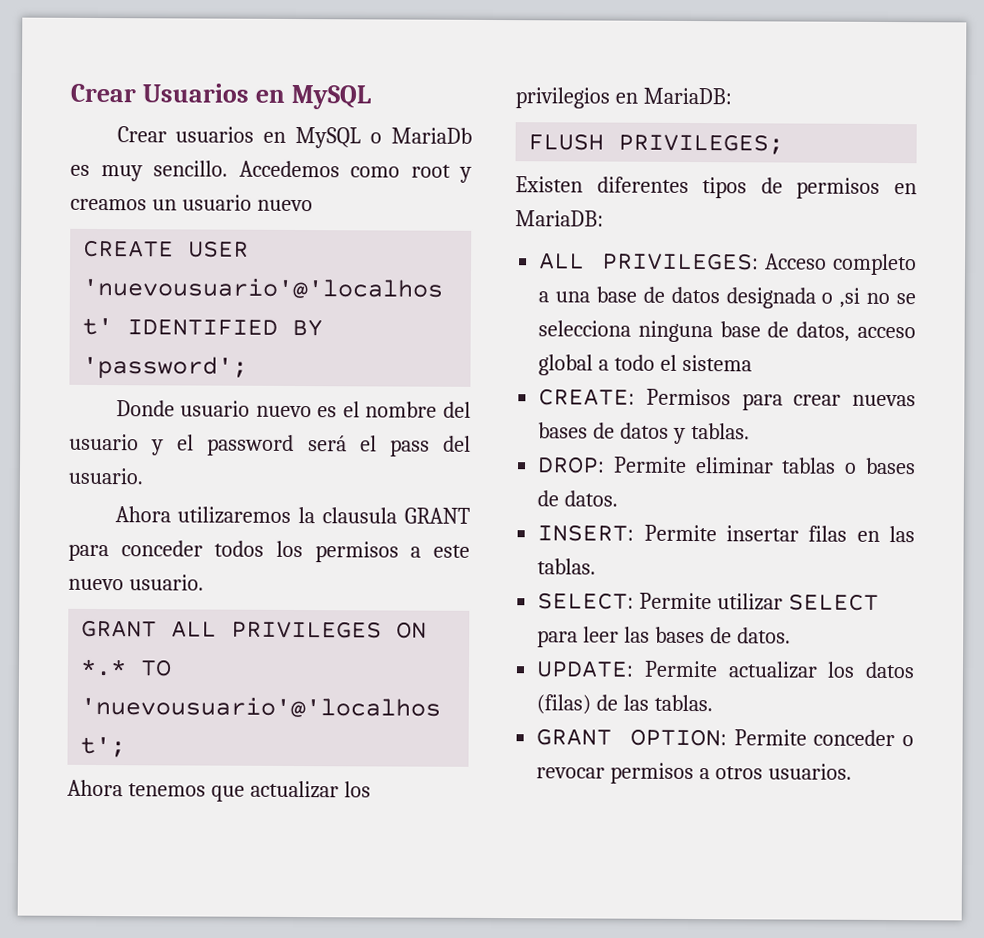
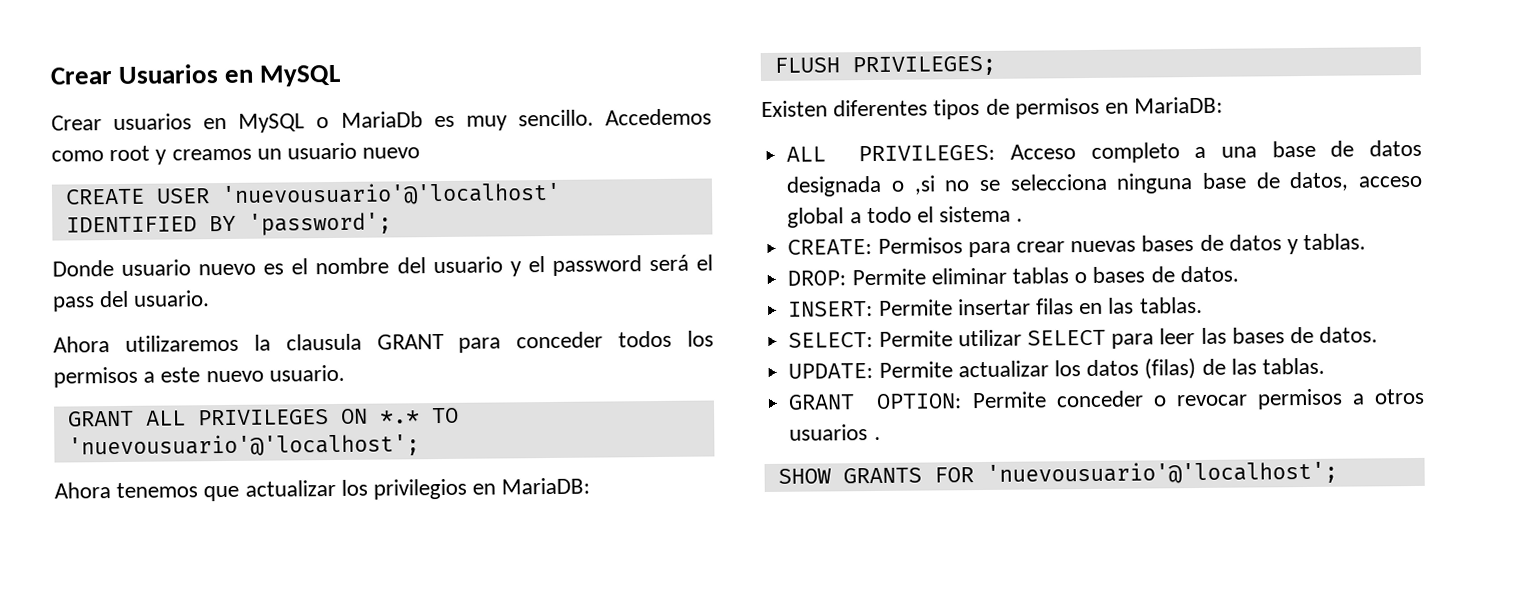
- ALL PRIVILEGES: Acceso completo a una base de datos designada o ,si no se selecciona ninguna base de datos, acceso global a todo el sistema
+ ALL PRIVILEGES: Acceso completo a una base de datos designada o ,si no se selecciona ninguna base de datos, acceso global a todo el sistema .
- GRANT OPTION: Permite conceder o revocar permisos a otros usuarios.
+ GRANT OPTION: Permite conceder o revocar permisos a otros usuarios .
+ SHOW GRANTS FOR 'nuevousuario'@'localhost';

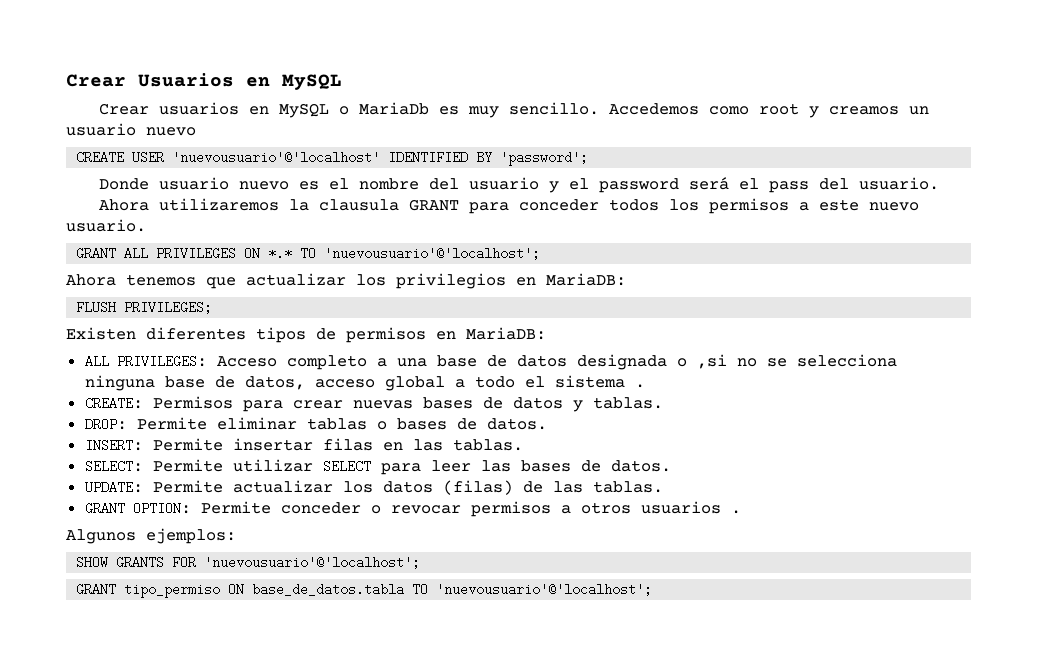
+ Algunos ejemplos:
+ GRANT tipo_permiso ON base_de_datos.tabla TO 'nuevousuario'@'localhost';

